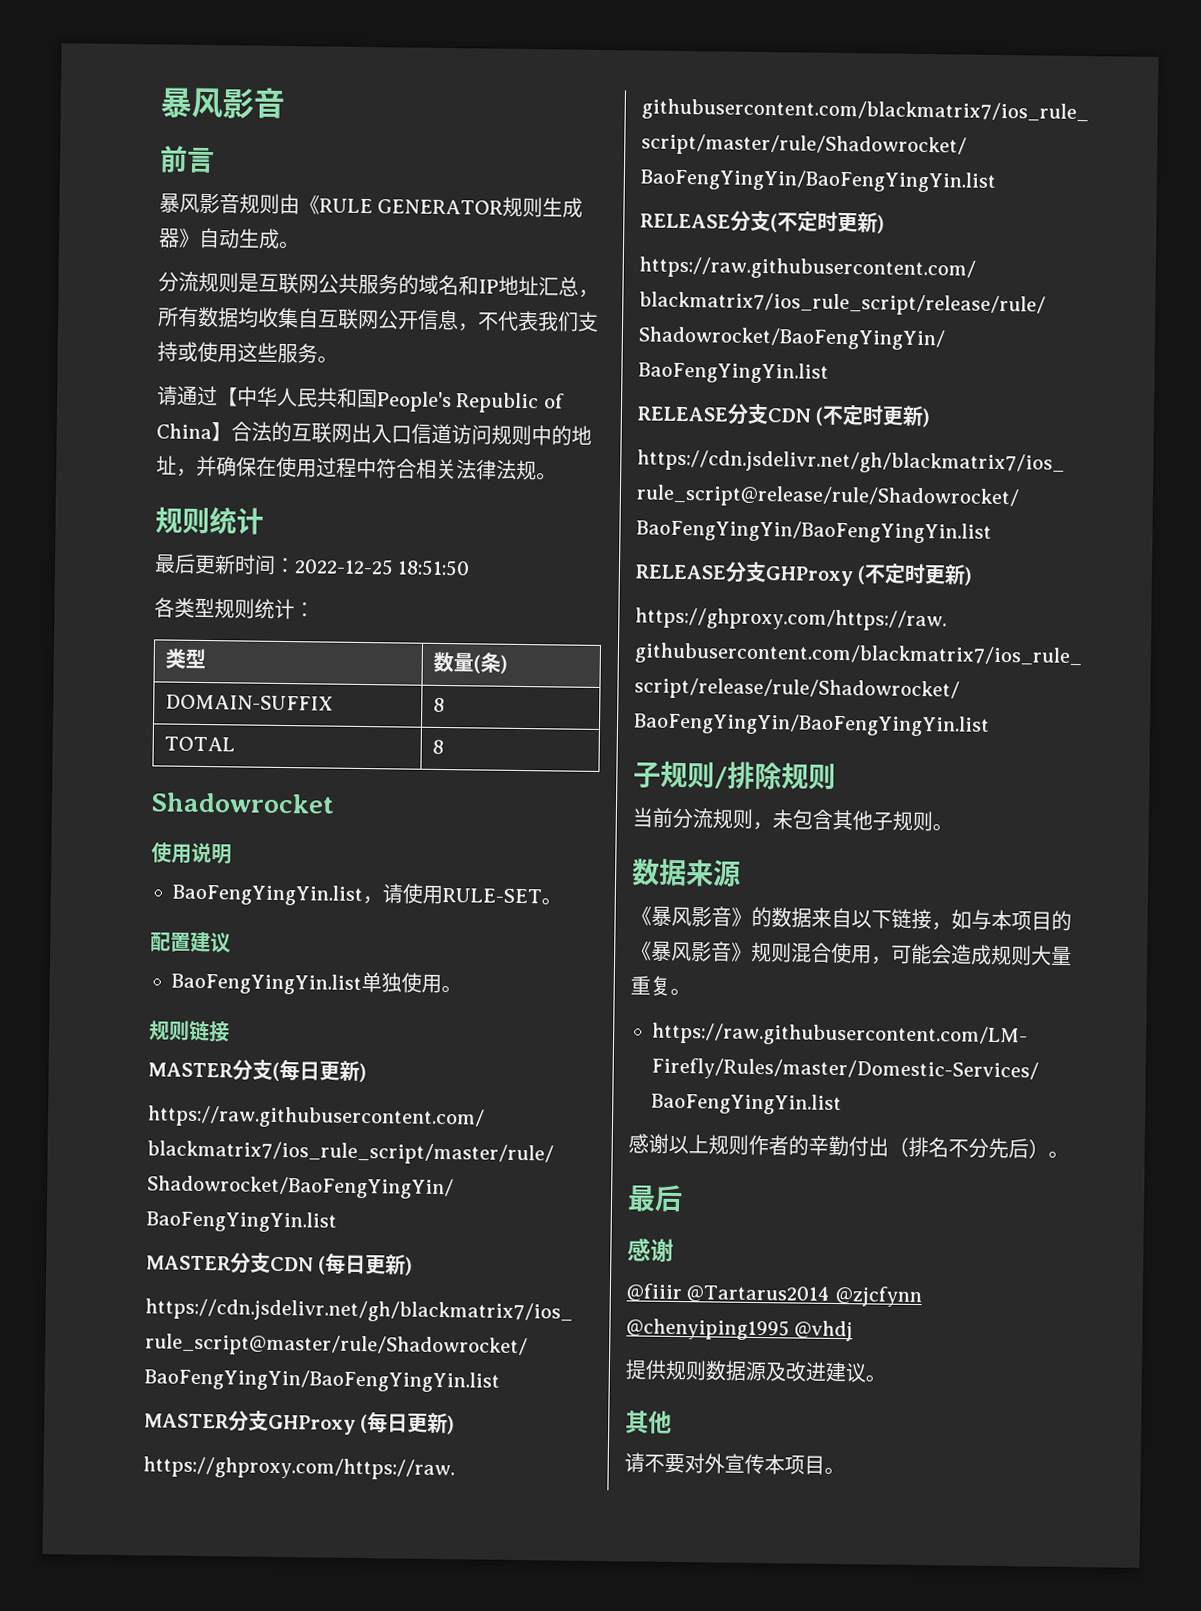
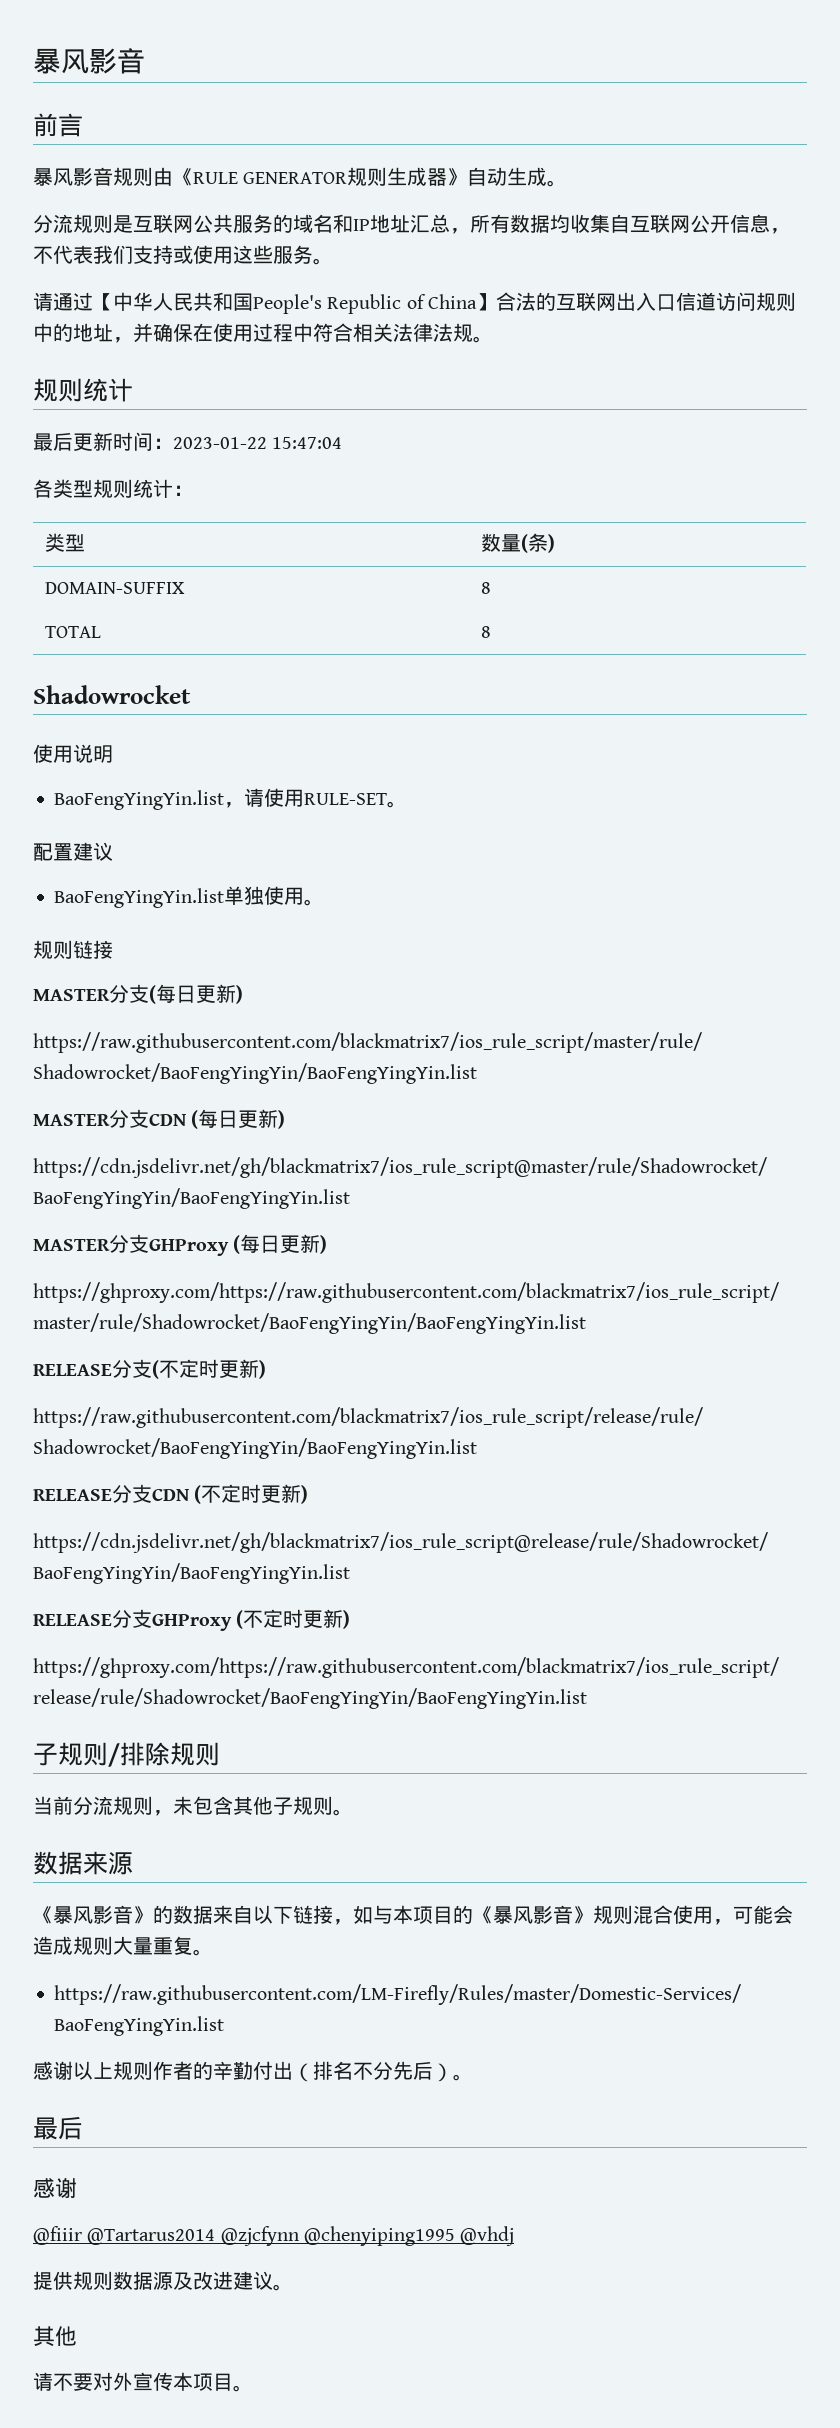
- 最后更新时间：2022-12-25 18:51:50
+ 最后更新时间：2023-01-22 15:47:04

